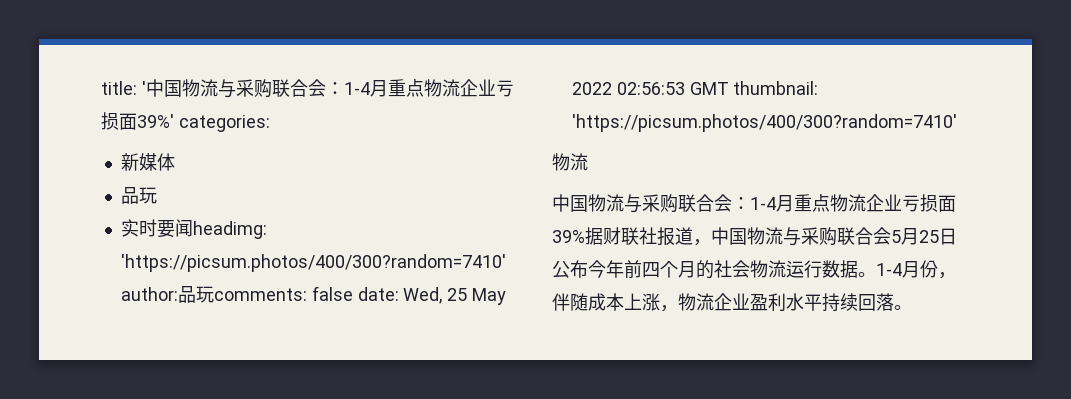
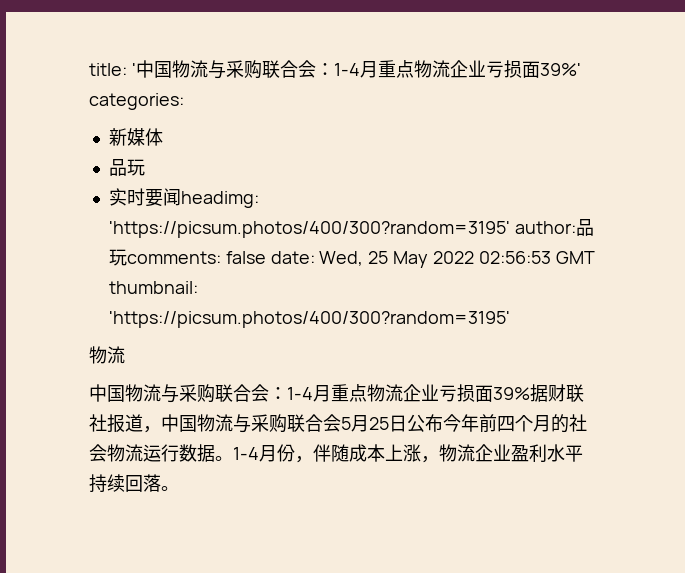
- 实时要闻headimg: 'https://picsum.photos/400/300?random=7410' author:品玩comments: false date: Wed, 25 May 2022 02:56:53 GMT thumbnail: 'https://picsum.photos/400/300?random=7410'
+ 实时要闻headimg: 'https://picsum.photos/400/300?random=3195' author:品玩comments: false date: Wed, 25 May 2022 02:56:53 GMT thumbnail: 'https://picsum.photos/400/300?random=3195'

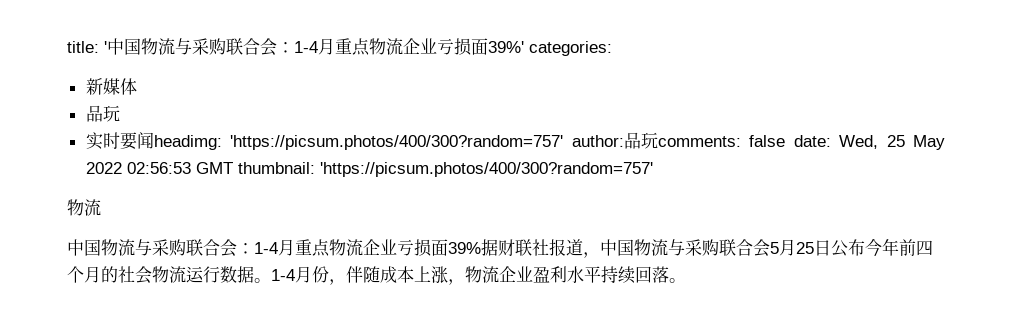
- 实时要闻headimg: 'https://picsum.photos/400/300?random=3195' author:品玩comments: false date: Wed, 25 May 2022 02:56:53 GMT thumbnail: 'https://picsum.photos/400/300?random=3195'
+ 实时要闻headimg: 'https://picsum.photos/400/300?random=757' author:品玩comments: false date: Wed, 25 May 2022 02:56:53 GMT thumbnail: 'https://picsum.photos/400/300?random=757'

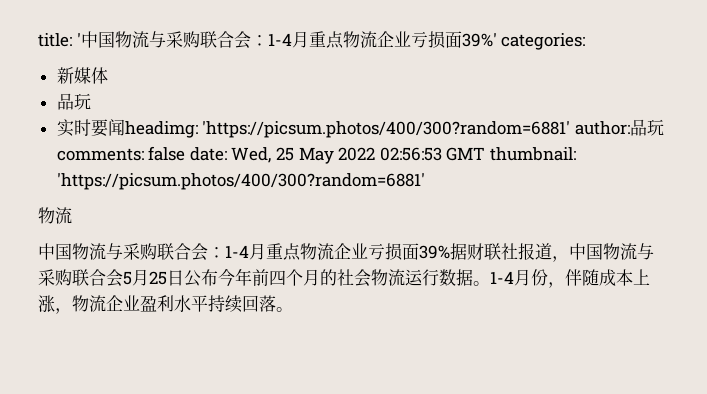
- 实时要闻headimg: 'https://picsum.photos/400/300?random=757' author:品玩comments: false date: Wed, 25 May 2022 02:56:53 GMT thumbnail: 'https://picsum.photos/400/300?random=757'
+ 实时要闻headimg: 'https://picsum.photos/400/300?random=6881' author:品玩comments: false date: Wed, 25 May 2022 02:56:53 GMT thumbnail: 'https://picsum.photos/400/300?random=6881'

